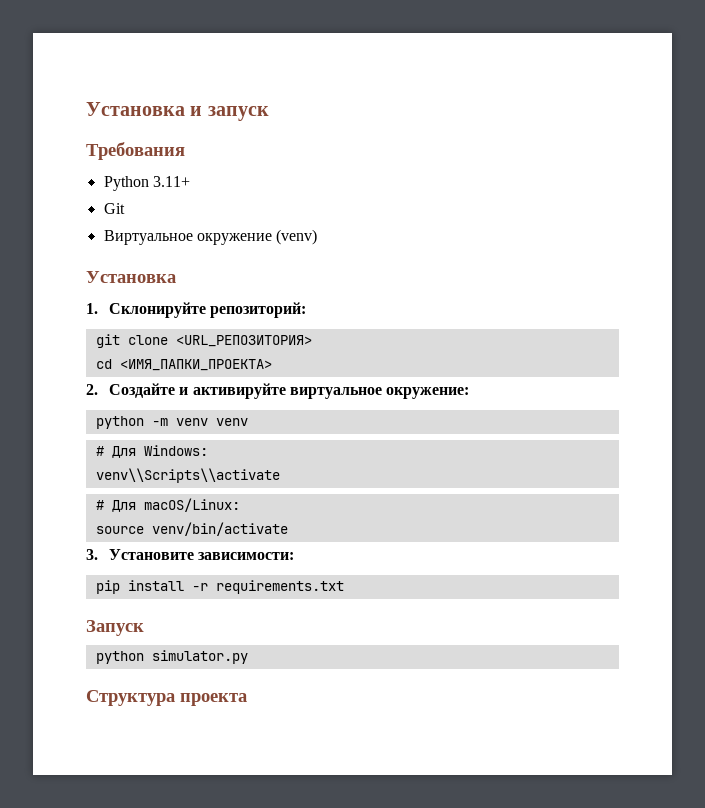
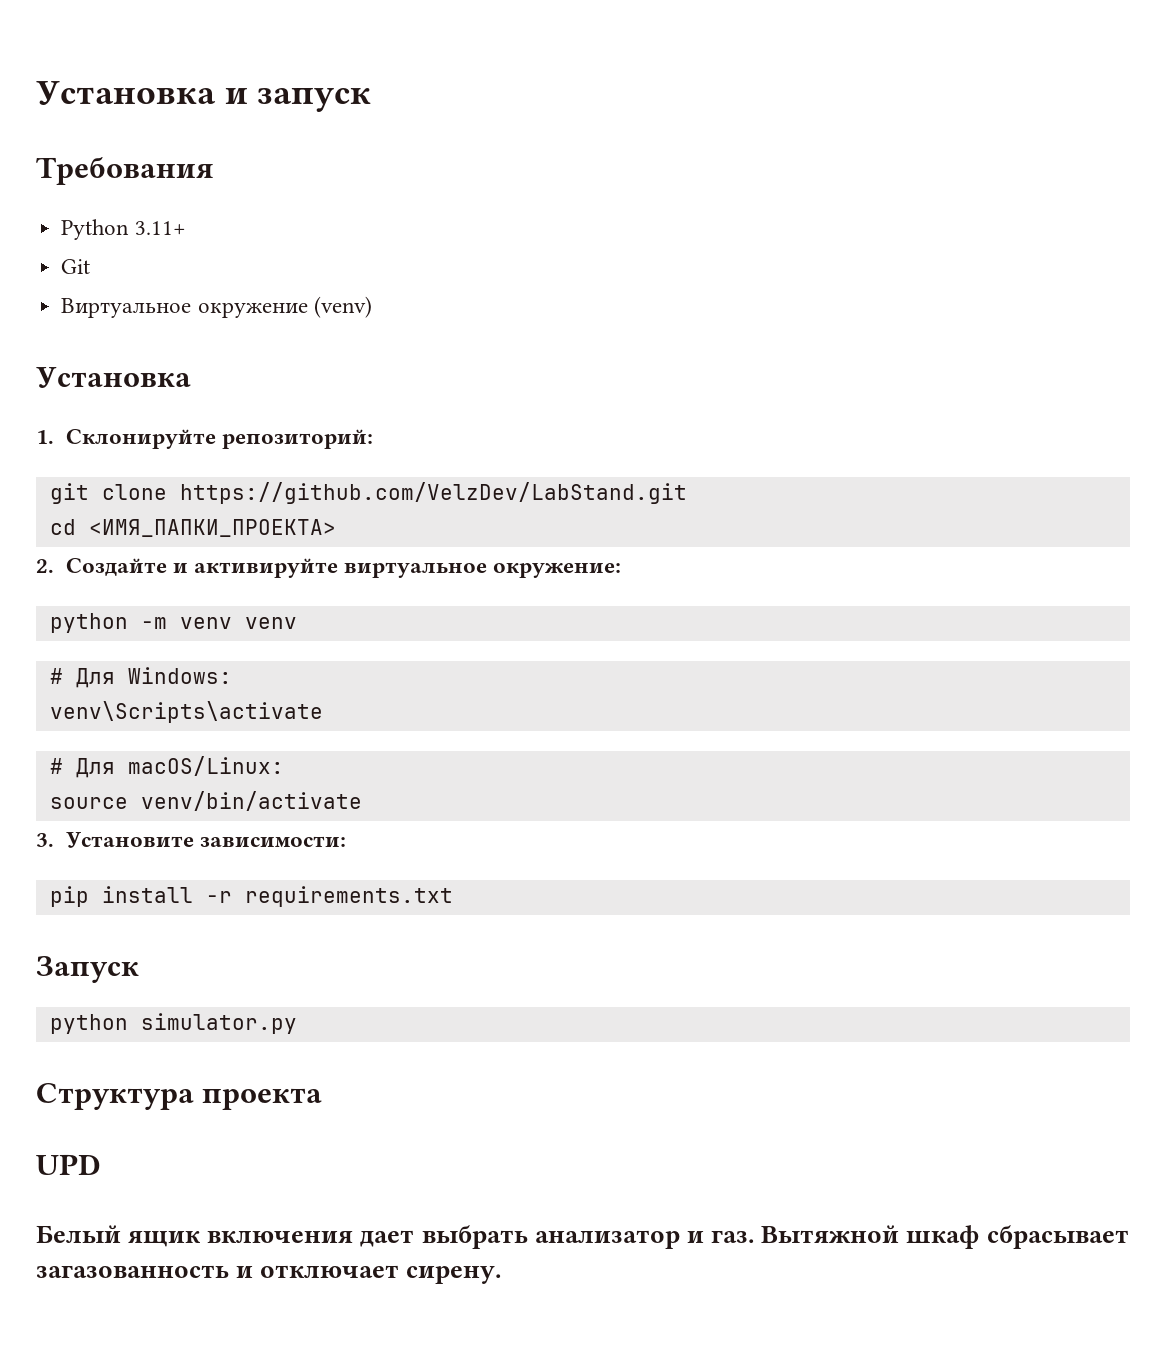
- git clone <URL_РЕПОЗИТОРИЯ>
+ git clone https://github.com/VelzDev/LabStand.git
- venv\\Scripts\\activate
+ venv\Scripts\activate
+ UPD
+ Белый ящик включения дает выбрать анализатор и газ. Вытяжной шкаф сбрасывает загазованность и отключает сирену.

